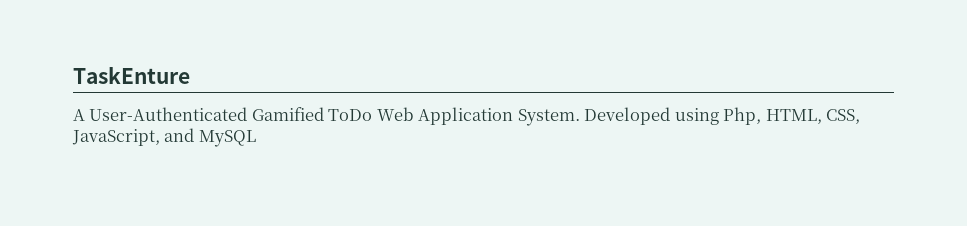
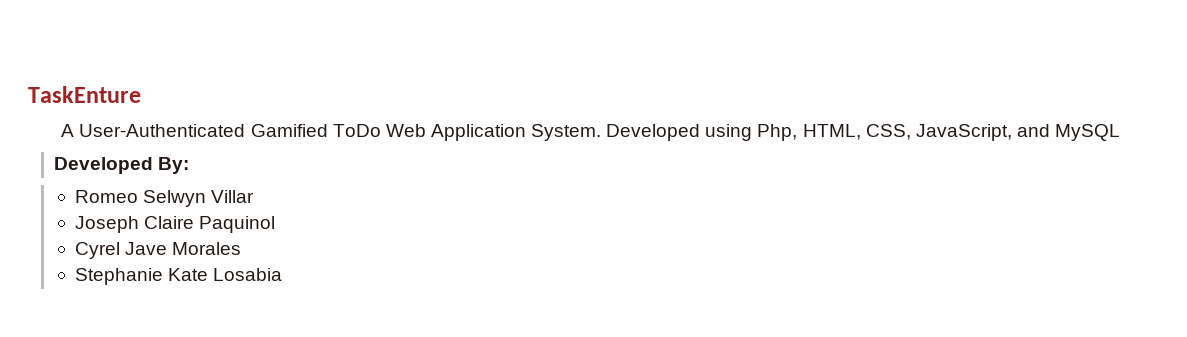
+ Developed By:
+ Romeo Selwyn Villar
+ Joseph Claire Paquinol
+ Cyrel Jave Morales
+ Stephanie Kate Losabia

